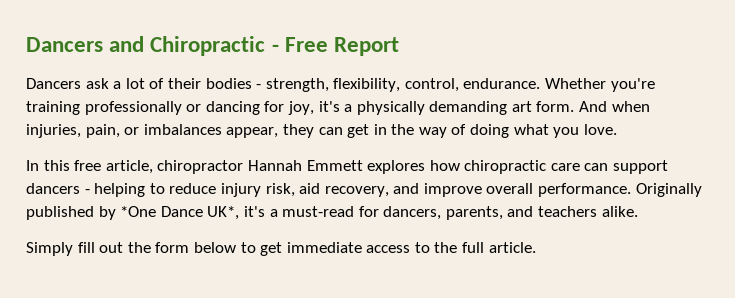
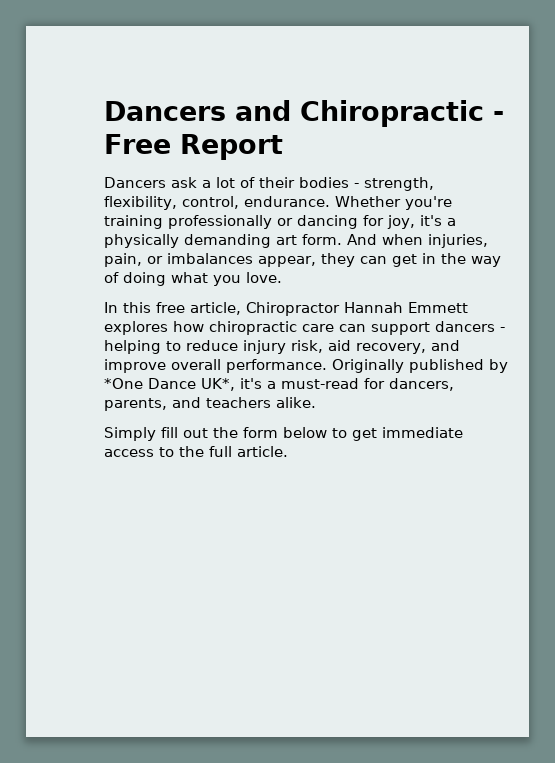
- In this free article, chiropractor Hannah Emmett explores how chiropractic care can support dancers - helping to reduce injury risk, aid recovery, and improve overall performance.
+ In this free article, Chiropractor Hannah Emmett explores how chiropractic care can support dancers - helping to reduce injury risk, aid recovery, and improve overall performance.

